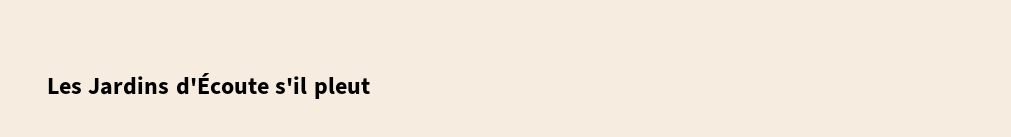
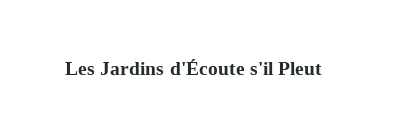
- Les Jardins d'Écoute s'il pleut
+ Les Jardins d'Écoute s'il Pleut

